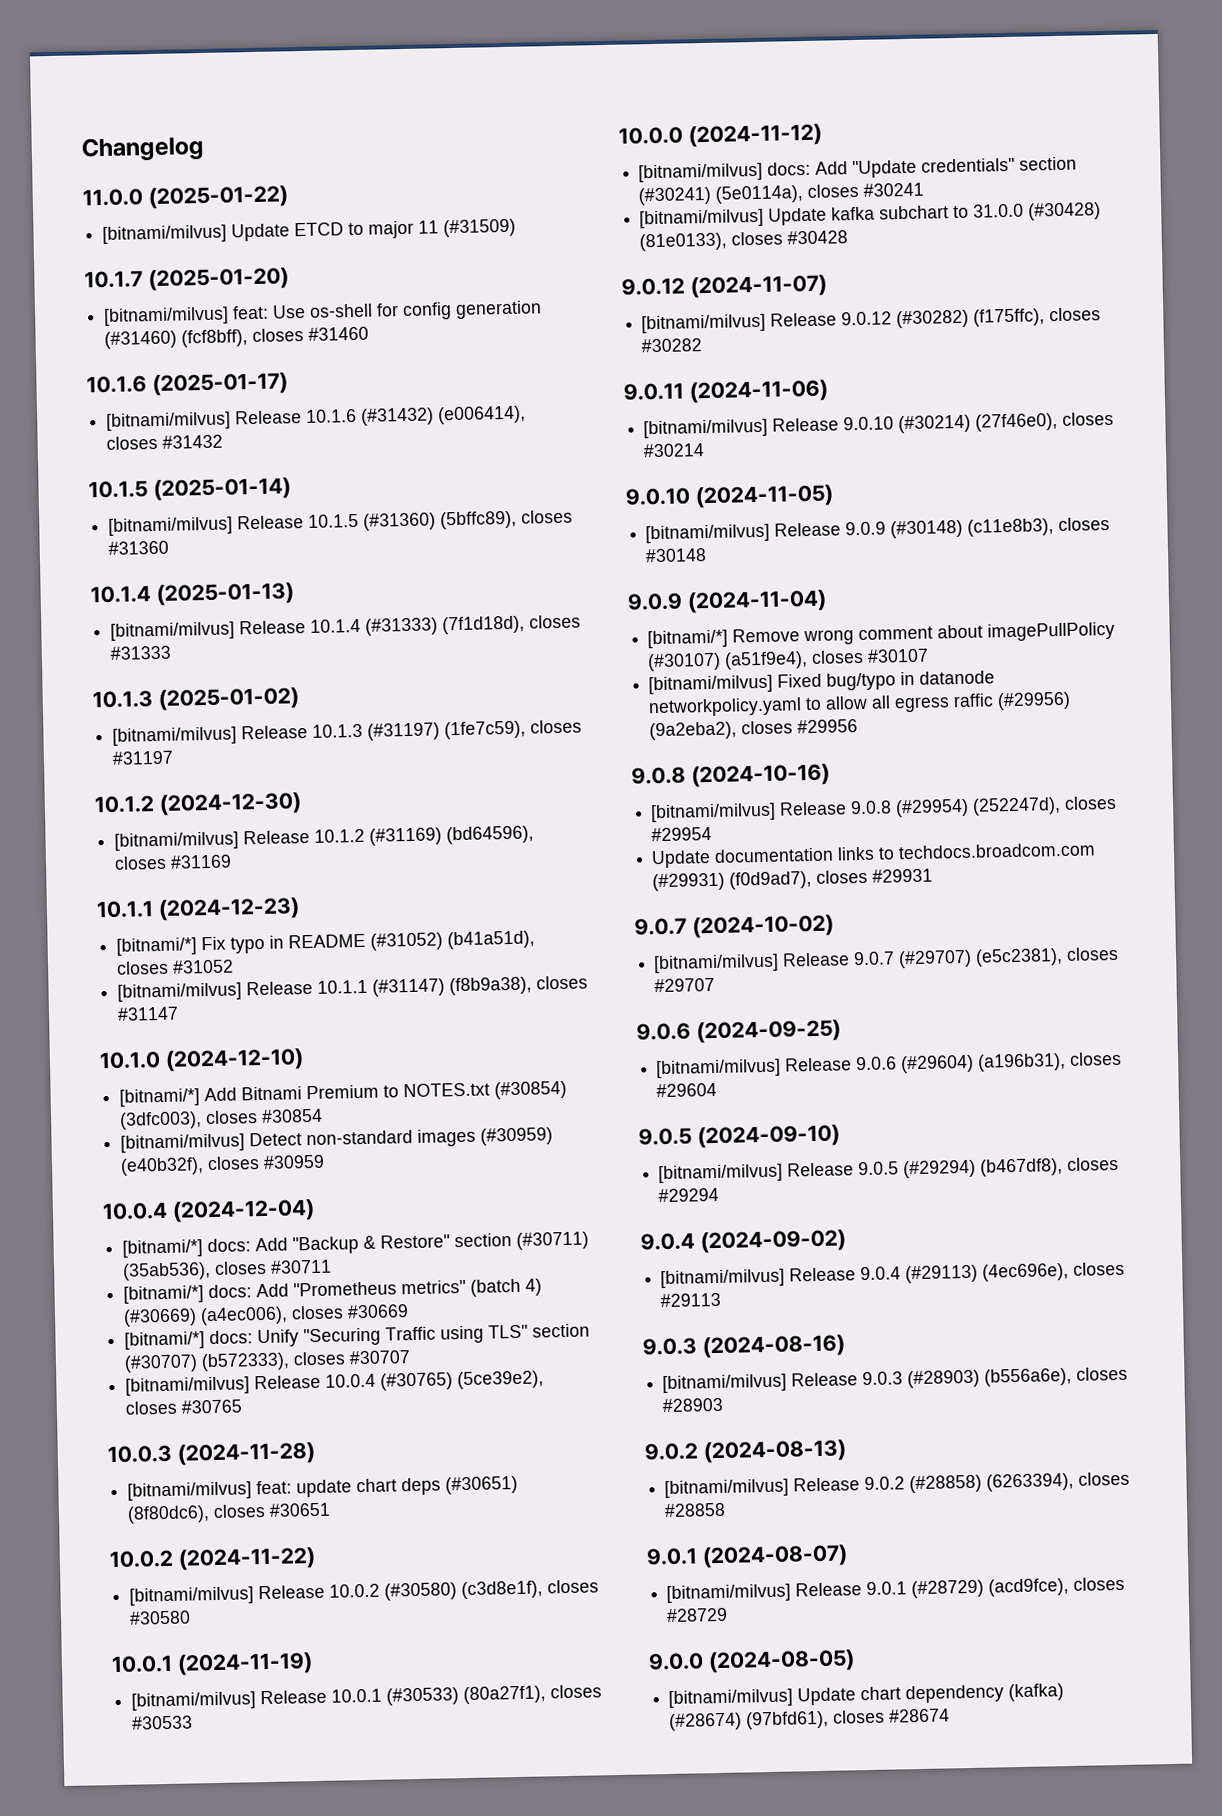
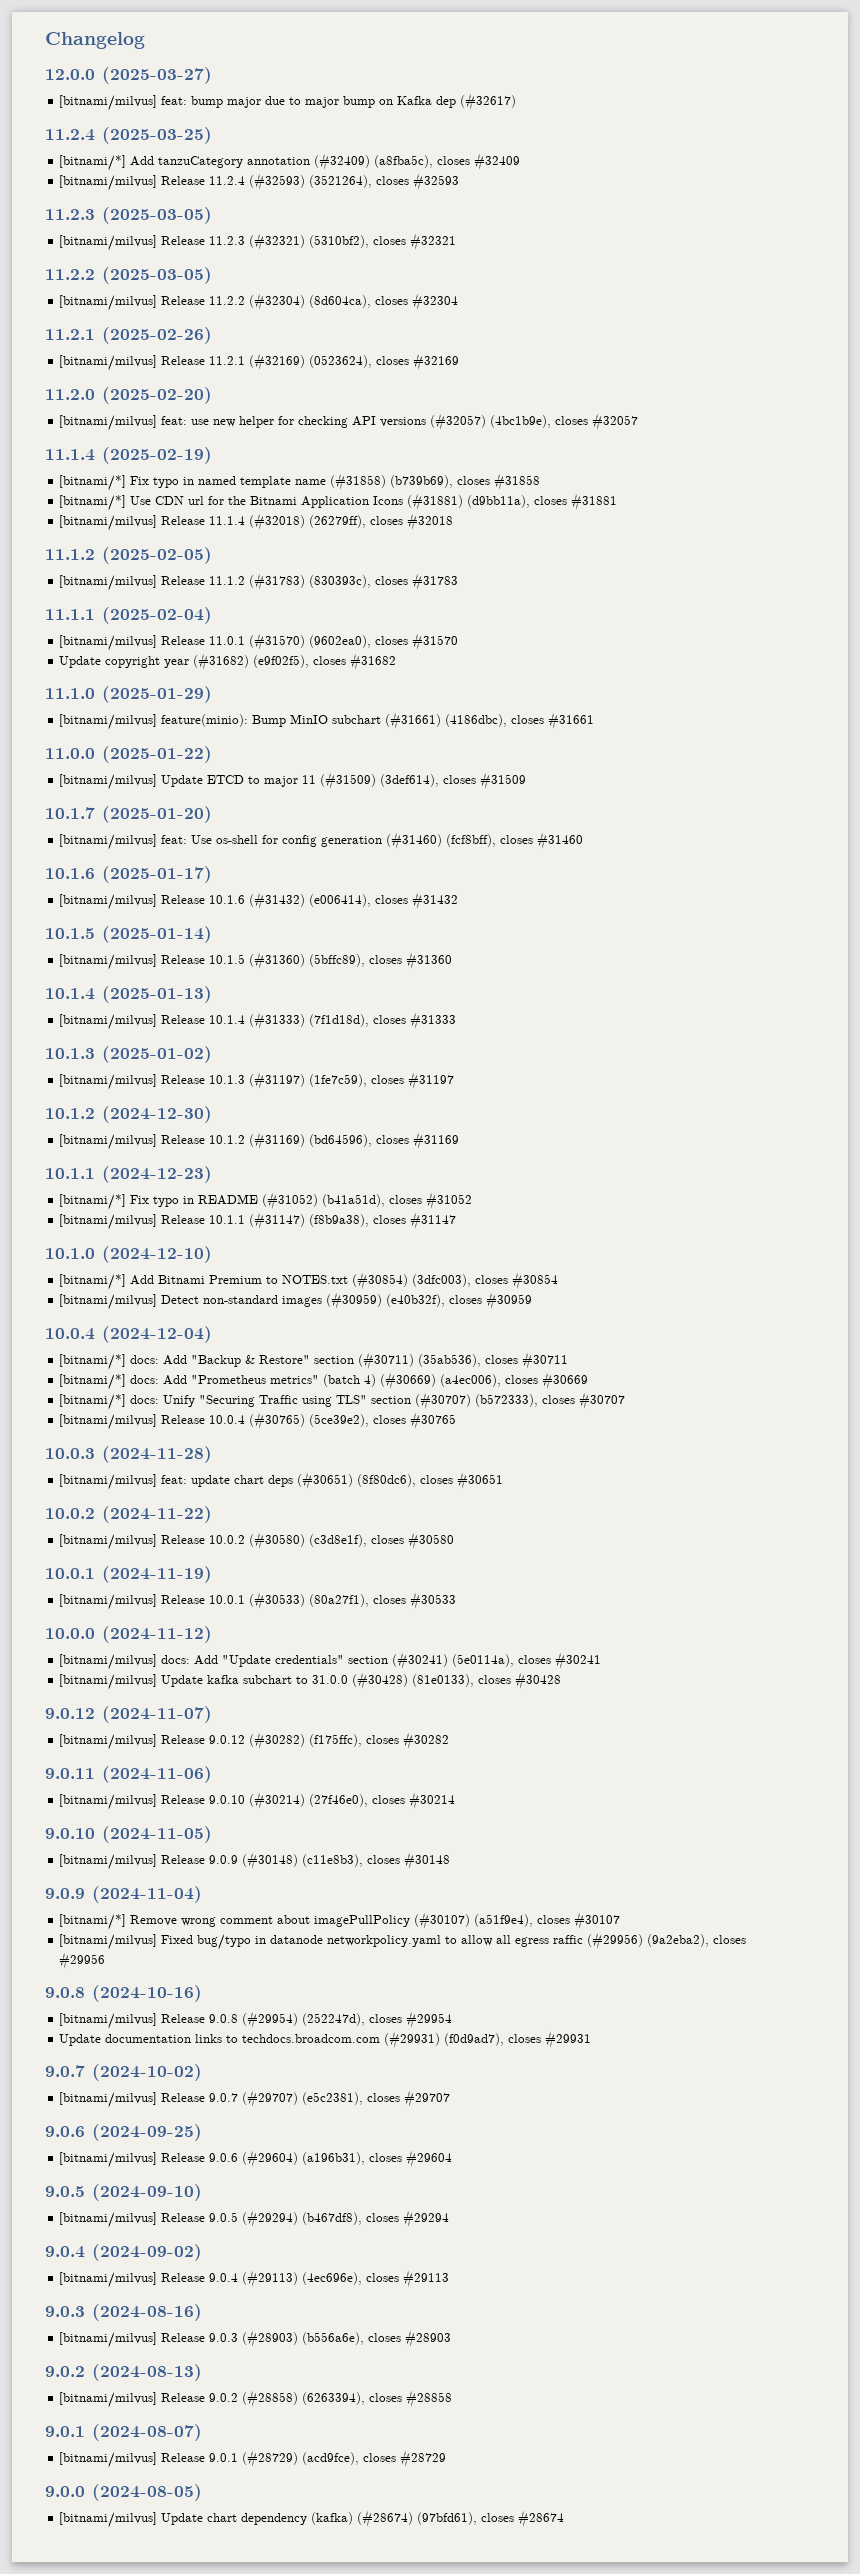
+ 12.0.0 (2025-03-27)
+ [bitnami/milvus] feat: bump major due to major bump on Kafka dep (#32617)
+ 11.2.4 (2025-03-25)
+ [bitnami/*] Add tanzuCategory annotation (#32409) (a8fba5c), closes #32409
+ [bitnami/milvus] Release 11.2.4 (#32593) (3521264), closes #32593
+ 11.2.3 (2025-03-05)
+ [bitnami/milvus] Release 11.2.3 (#32321) (5310bf2), closes #32321
+ 11.2.2 (2025-03-05)
+ [bitnami/milvus] Release 11.2.2 (#32304) (8d604ca), closes #32304
+ 11.2.1 (2025-02-26)
+ [bitnami/milvus] Release 11.2.1 (#32169) (0523624), closes #32169
+ 11.2.0 (2025-02-20)
+ [bitnami/milvus] feat: use new helper for checking API versions (#32057) (4bc1b9e), closes #32057
+ 11.1.4 (2025-02-19)
+ [bitnami/*] Fix typo in named template name (#31858) (b739b69), closes #31858
+ [bitnami/*] Use CDN url for the Bitnami Application Icons (#31881) (d9bb11a), closes #31881
+ [bitnami/milvus] Release 11.1.4 (#32018) (26279ff), closes #32018
+ 11.1.2 (2025-02-05)
+ [bitnami/milvus] Release 11.1.2 (#31783) (830393c), closes #31783
+ 11.1.1 (2025-02-04)
+ [bitnami/milvus] Release 11.0.1 (#31570) (9602ea0), closes #31570
+ Update copyright year (#31682) (e9f02f5), closes #31682
+ 11.1.0 (2025-01-29)
+ [bitnami/milvus] feature(minio): Bump MinIO subchart (#31661) (4186dbc), closes #31661
- [bitnami/milvus] Update ETCD to major 11 (#31509)
+ [bitnami/milvus] Update ETCD to major 11 (#31509) (3def614), closes #31509

